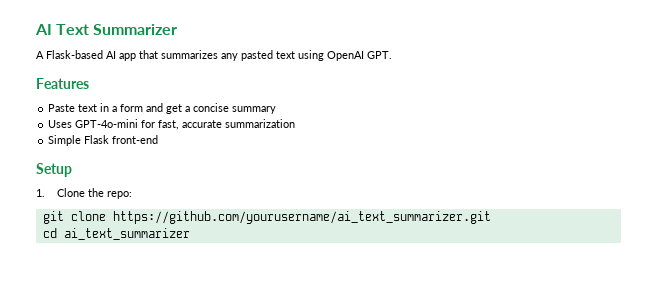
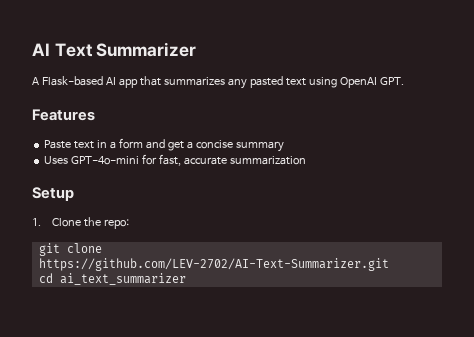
- Simple Flask front-end
- git clone https://github.com/yourusername/ai_text_summarizer.git
+ git clone https://github.com/LEV-2702/AI-Text-Summarizer.git

